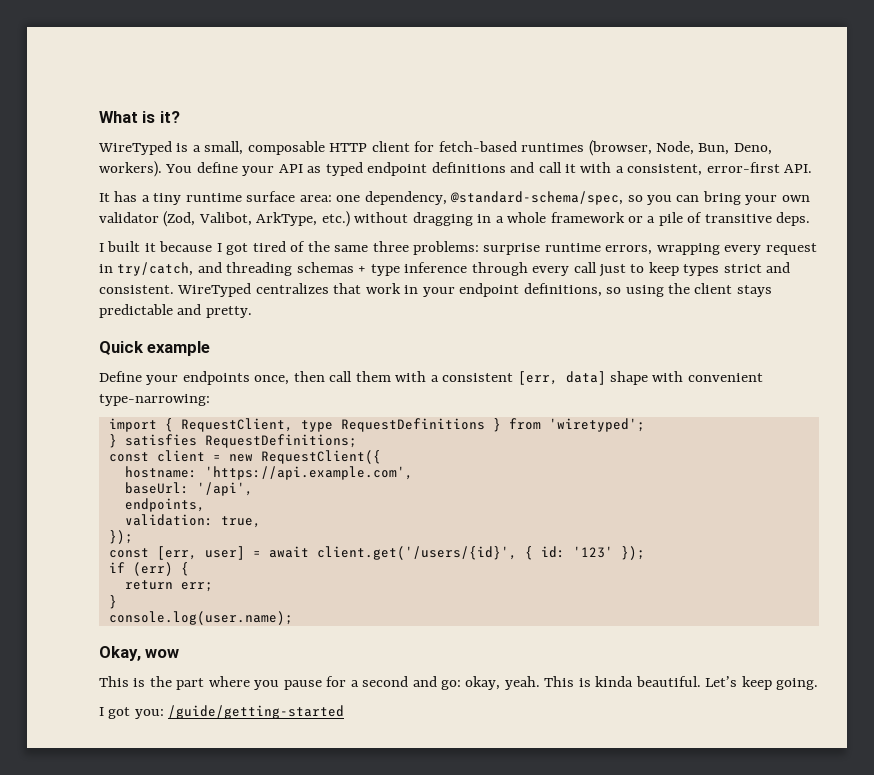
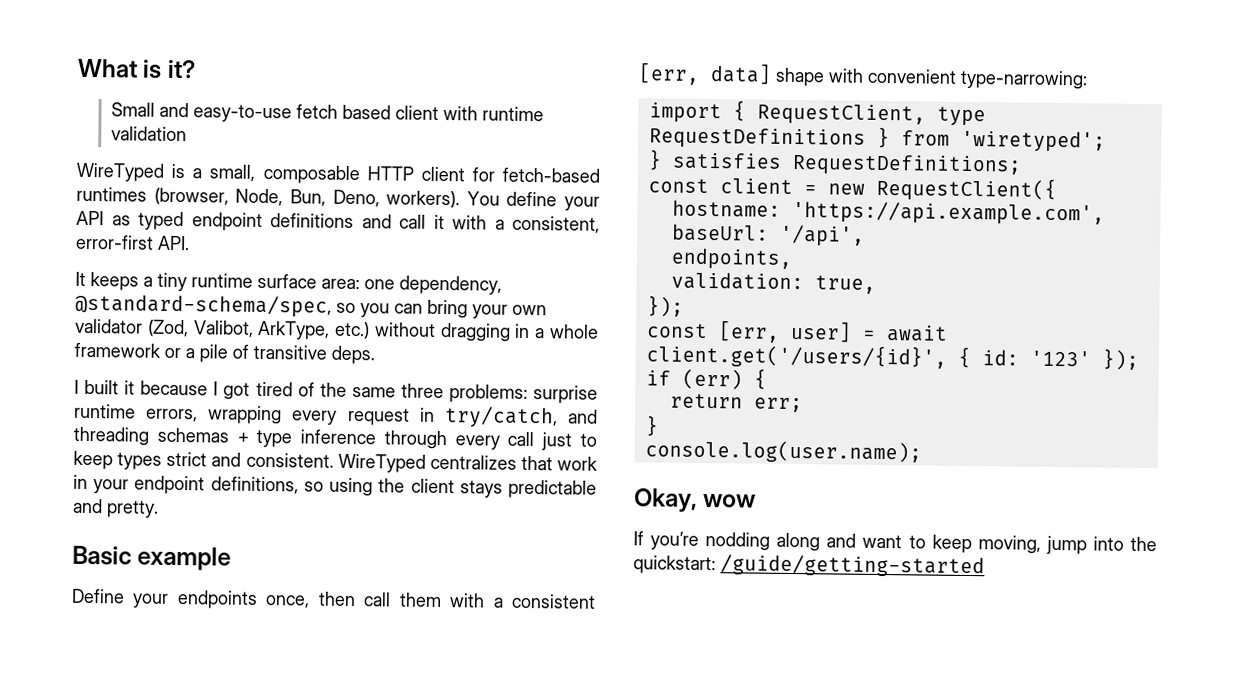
+ Small and easy-to-use fetch based client with runtime validation
- It has a tiny runtime surface area: one dependency, @standard-schema/spec, so you can bring your own validator (Zod, Valibot, ArkType, etc.) without dragging in a whole framework or a pile of transitive deps.
+ It keeps a tiny runtime surface area: one dependency, @standard-schema/spec, so you can bring your own validator (Zod, Valibot, ArkType, etc.) without dragging in a whole framework or a pile of transitive deps.
- Quick example
+ Basic example
- This is the part where you pause for a second and go: okay, yeah. This is kinda beautiful. Let’s keep going.
- I got you: /guide/getting-started
+ If you’re nodding along and want to keep moving, jump into the quickstart: /guide/getting-started

